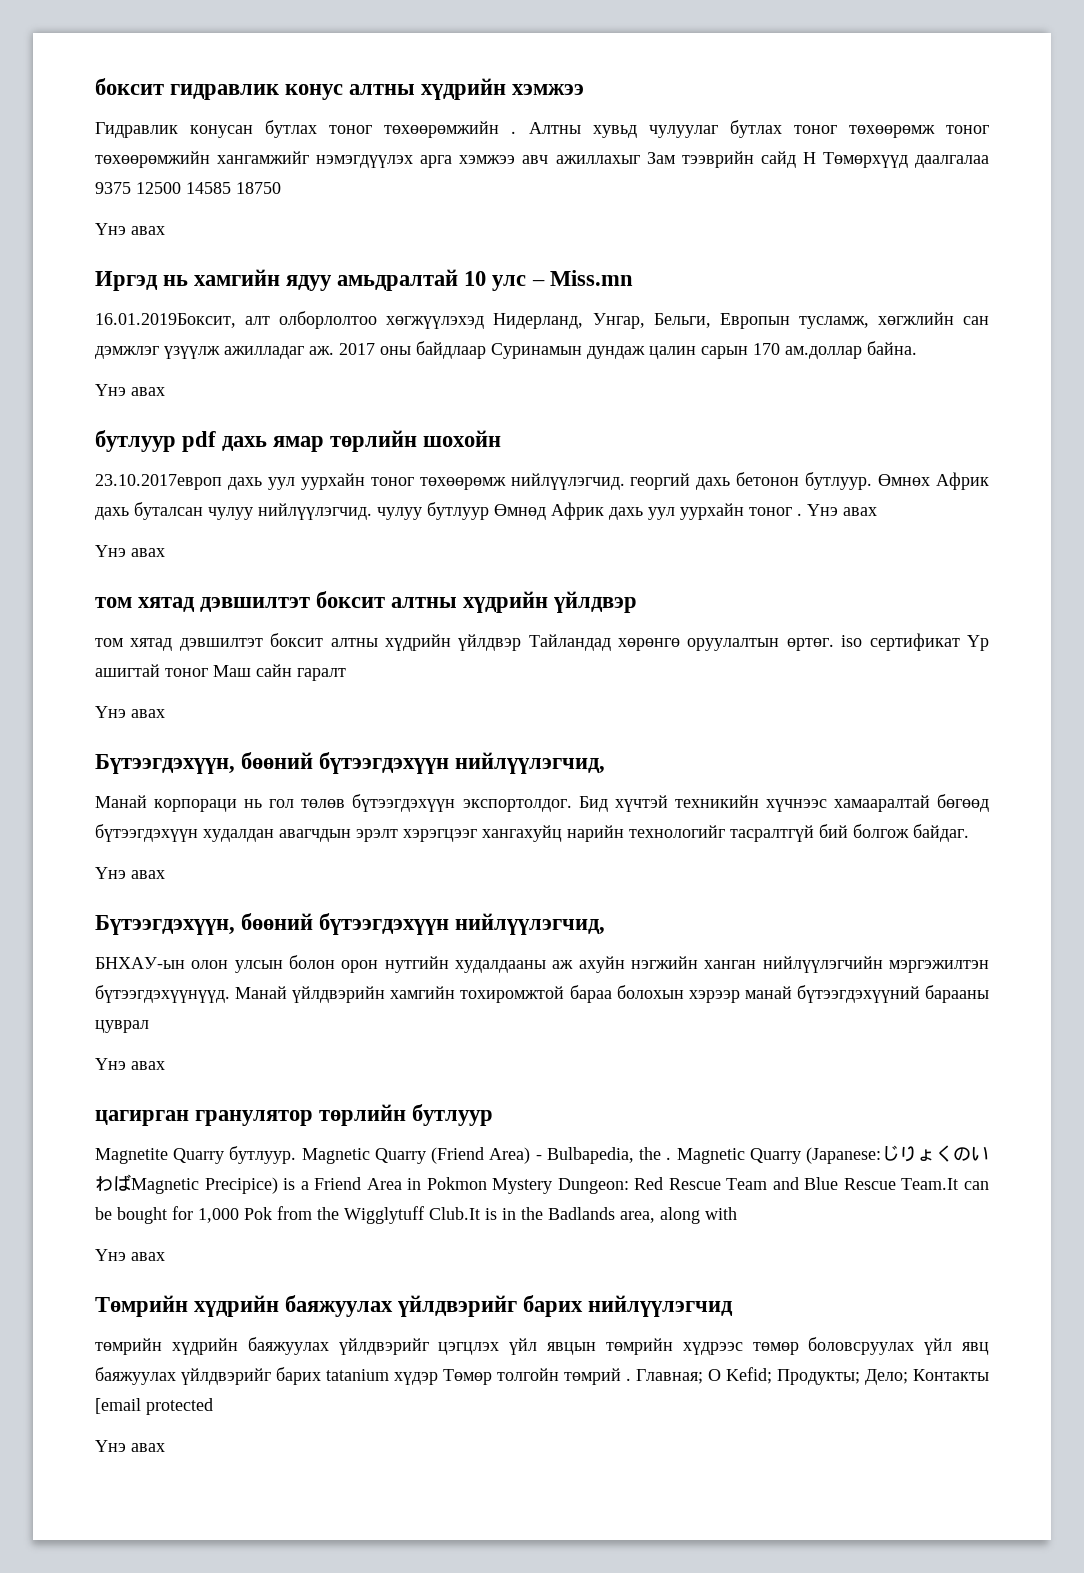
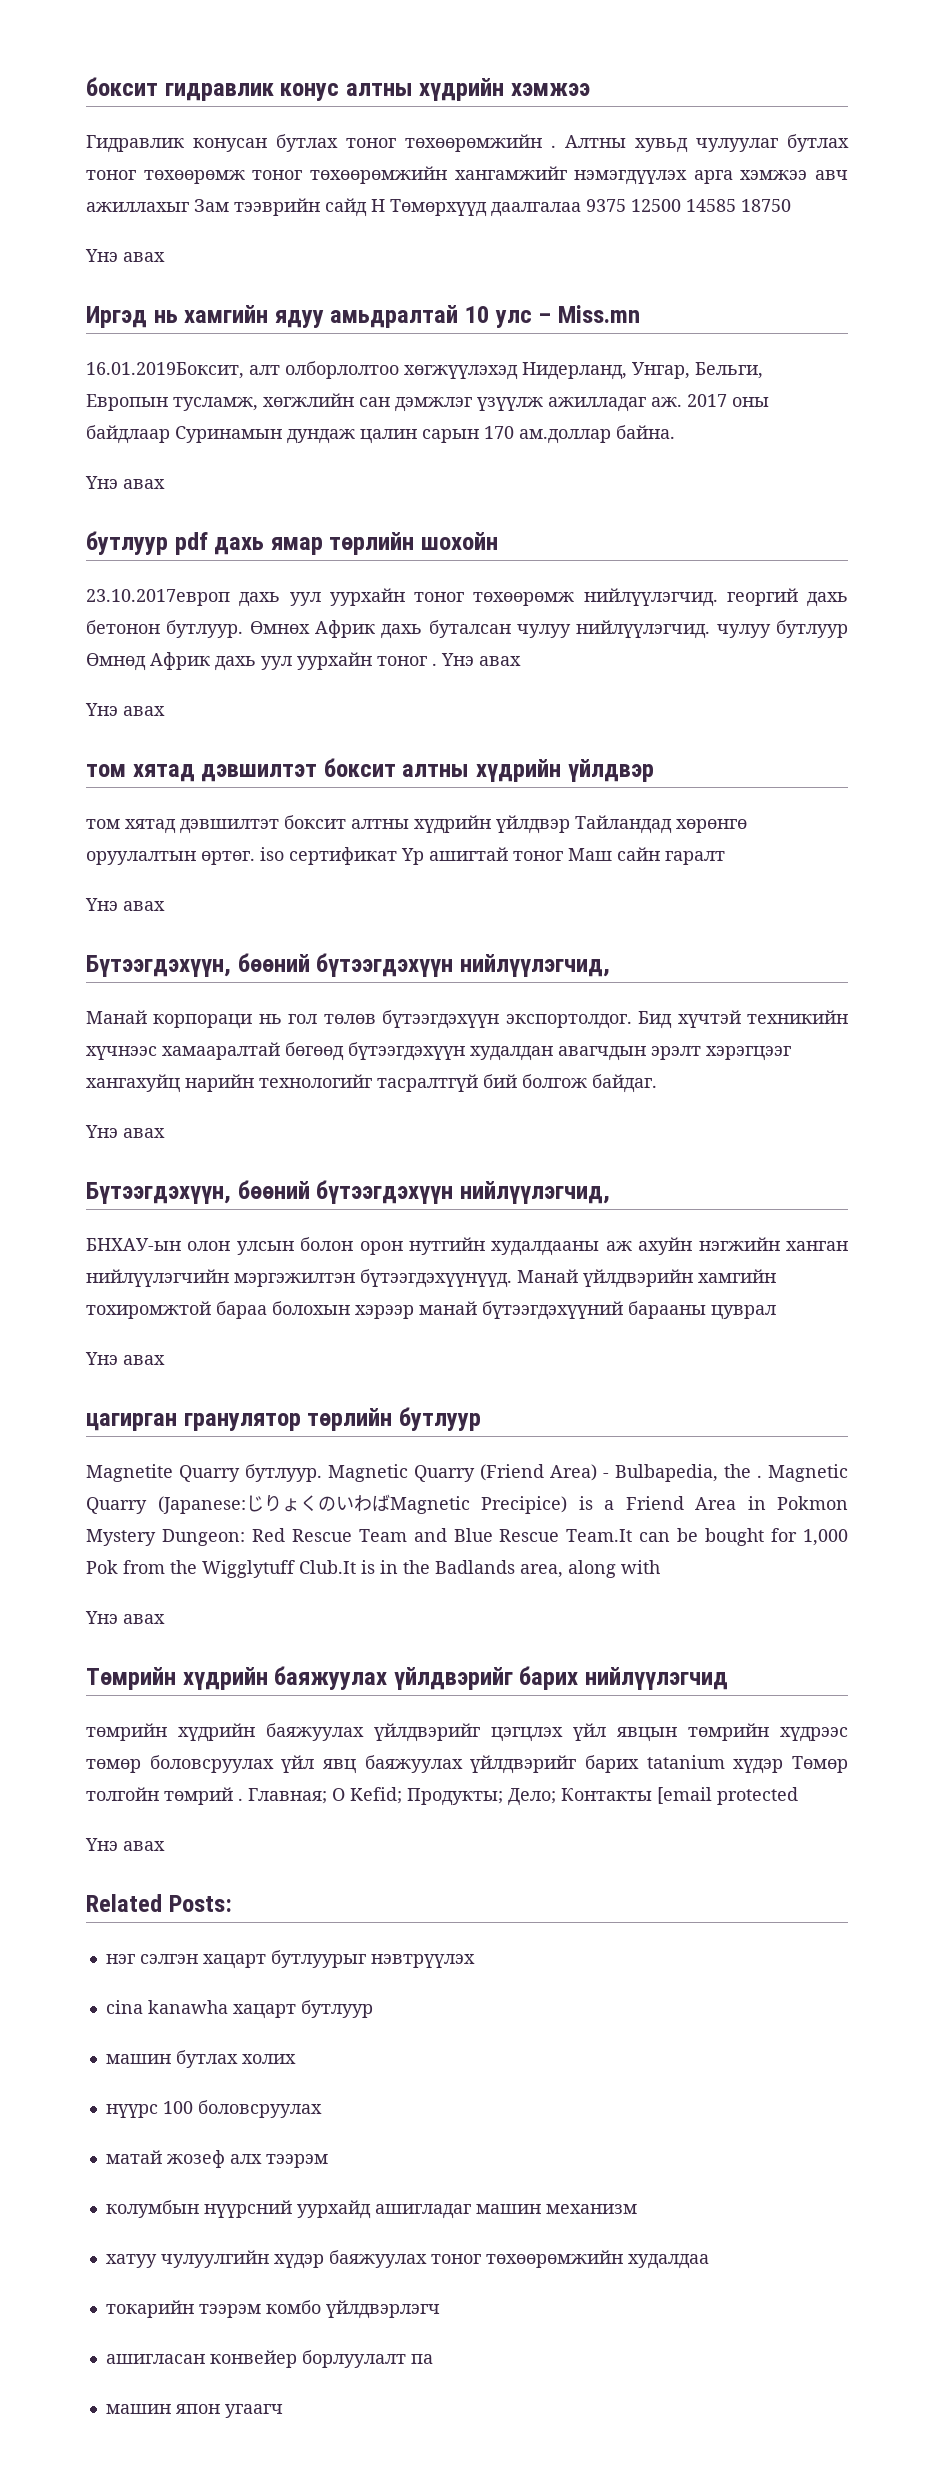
+ Related Posts:
+ нэг сэлгэн хацарт бутлуурыг нэвтрүүлэх
+ cina kanawha хацарт бутлуур
+ машин бутлах холих
+ нүүрс 100 боловсруулах
+ матай жозеф алх тээрэм
+ колумбын нүүрсний уурхайд ашигладаг машин механизм
+ хатуу чулуулгийн хүдэр баяжуулах тоног төхөөрөмжийн худалдаа
+ токарийн тээрэм комбо үйлдвэрлэгч
+ ашигласан конвейер борлуулалт па
+ машин япон угаагч

